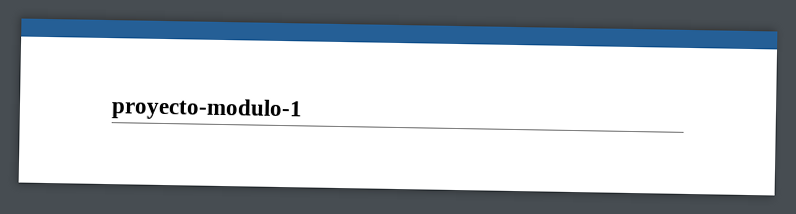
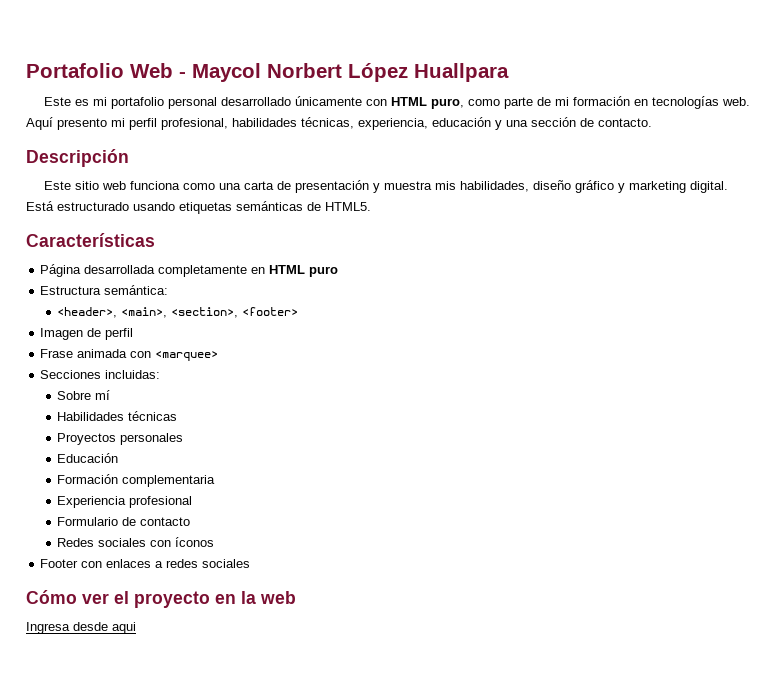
- proyecto-modulo-1
+ Portafolio Web - Maycol Norbert López Huallpara
+ Este es mi portafolio personal desarrollado únicamente con HTML puro, como parte de mi formación en tecnologías web. Aquí presento mi perfil profesional, habilidades técnicas, experiencia, educación y una sección de contacto.
+ Descripción
+ Este sitio web funciona como una carta de presentación y muestra mis habilidades, diseño gráfico y marketing digital. Está estructurado usando etiquetas semánticas de HTML5.
+ Características
+ Página desarrollada completamente en HTML puro
+ Estructura semántica:
+ <header>, <main>, <section>, <footer>
+ Imagen de perfil
+ Frase animada con <marquee>
+ Secciones incluidas:
+ Sobre mí
+ Habilidades técnicas
+ Proyectos personales
+ Educación
+ Formación complementaria
+ Experiencia profesional
+ Formulario de contacto
+ Redes sociales con íconos
+ Footer con enlaces a redes sociales
+ Cómo ver el proyecto en la web
+ Ingresa desde aqui

